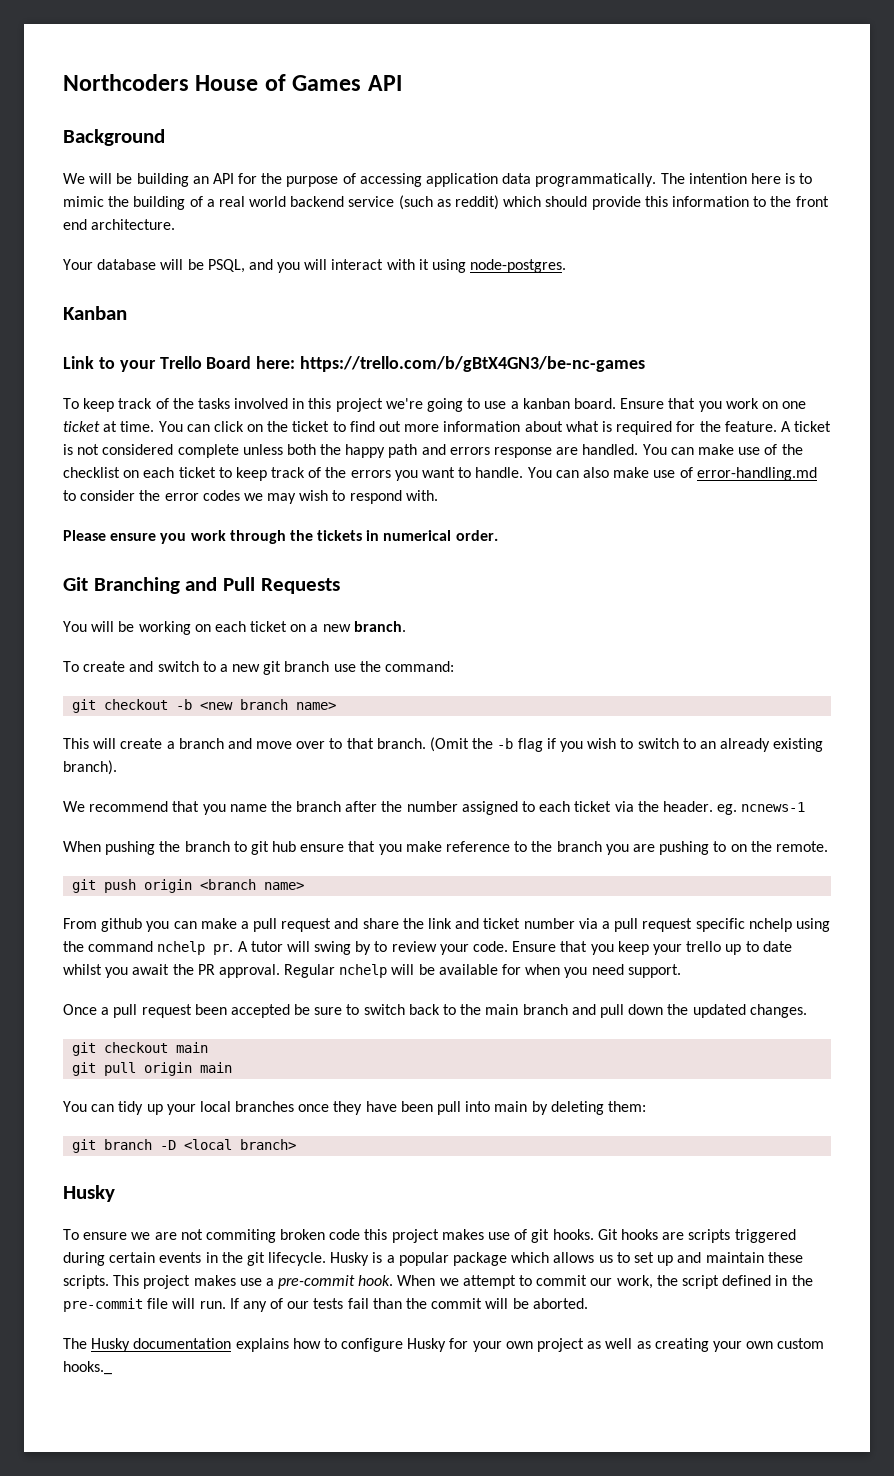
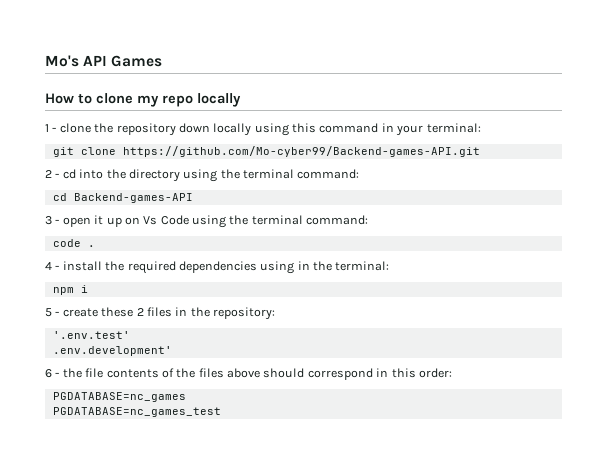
- Northcoders House of Games API
- Background
- We will be building an API for the purpose of accessing application data programmatically. The intention here is to mimic the building of a real world backend service (such as reddit) which should provide this information to the front end architecture.
- Your database will be PSQL, and you will interact with it using node-postgres.
- Kanban
- Link to your Trello Board here: https://trello.com/b/gBtX4GN3/be-nc-games
- To keep track of the tasks involved in this project we're going to use a kanban board. Ensure that you work on one ticket at time. You can click on the ticket to find out more information about what is required for the feature. A ticket is not considered complete unless both the happy path and errors response are handled. You can make use of the checklist on each ticket to keep track of the errors you want to handle. You can also make use of error-handling.md to consider the error codes we may wish to respond with.
- Please ensure you work through the tickets in numerical order.
- Git Branching and Pull Requests
- You will be working on each ticket on a new branch.
- To create and switch to a new git branch use the command:
- git checkout -b <new branch name>
- This will create a branch and move over to that branch. (Omit the -b flag if you wish to switch to an already existing branch).
- We recommend that you name the branch after the number assigned to each ticket via the header. eg. ncnews-1
- When pushing the branch to git hub ensure that you make reference to the branch you are pushing to on the remote.
- git push origin <branch name>
- From github you can make a pull request and share the link and ticket number via a pull request specific nchelp using the command nchelp pr. A tutor will swing by to review your code. Ensure that you keep your trello up to date whilst you await the PR approval. Regular nchelp will be available for when you need support.
- Once a pull request been accepted be sure to switch back to the main branch and pull down the updated changes.
- git checkout main
- git pull origin main
- You can tidy up your local branches once they have been pull into main by deleting them:
- git branch -D <local branch>
- Husky
- To ensure we are not commiting broken code this project makes use of git hooks. Git hooks are scripts triggered during certain events in the git lifecycle. Husky is a popular package which allows us to set up and maintain these scripts. This project makes use a pre-commit hook. When we attempt to commit our work, the script defined in the pre-commit file will run. If any of our tests fail than the commit will be aborted.
- The Husky documentation explains how to configure Husky for your own project as well as creating your own custom hooks._
+ Mo's API Games
+ How to clone my repo locally
+ 1 - clone the repository down locally using this command in your terminal:
+ git clone https://github.com/Mo-cyber99/Backend-games-API.git
+ 2 - cd into the directory using the terminal command:
+ cd Backend-games-API
+ 3 - open it up on Vs Code using the terminal command:
+ code .
+ 4 - install the required dependencies using in the terminal:
+ npm i
+ 5 - create these 2 files in the repository:
+ '.env.test'
+ .env.development'
+ 6 - the file contents of the files above should correspond in this order:
+ PGDATABASE=nc_games
+ PGDATABASE=nc_games_test

